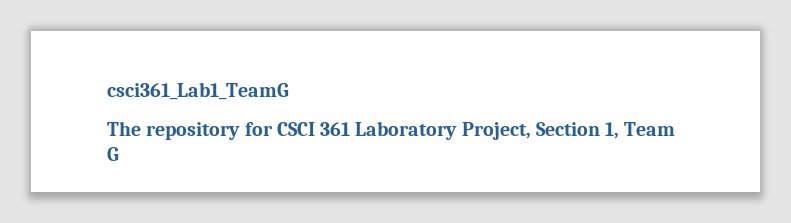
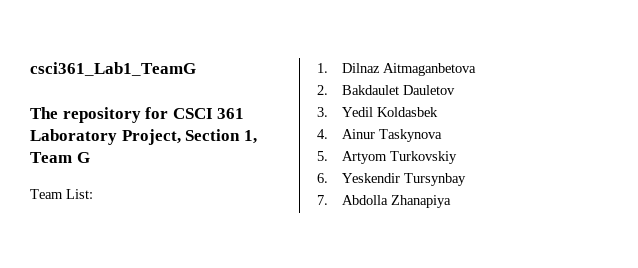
+ Team List:
+ 1. Dilnaz Aitmaganbetova
+ 2. Bakdaulet Dauletov
+ 3. Yedil Koldasbek
+ 4. Ainur Taskynova
+ 5. Artyom Turkovskiy
+ 6. Yeskendir Tursynbay
+ 7. Abdolla Zhanapiya

